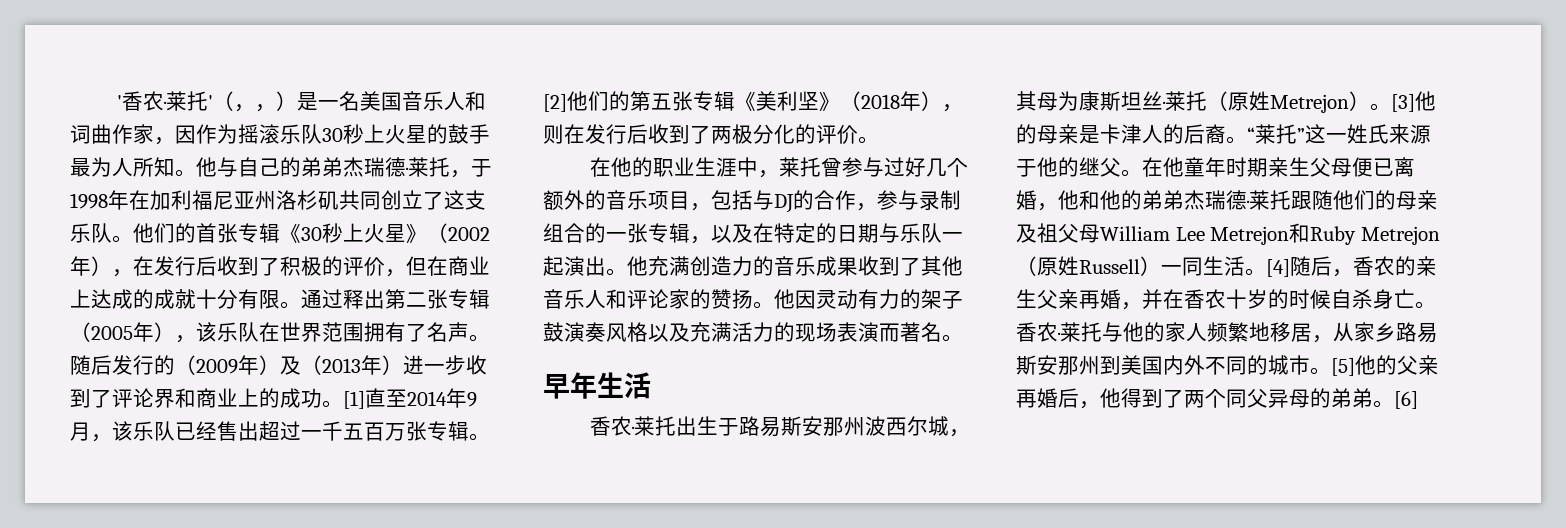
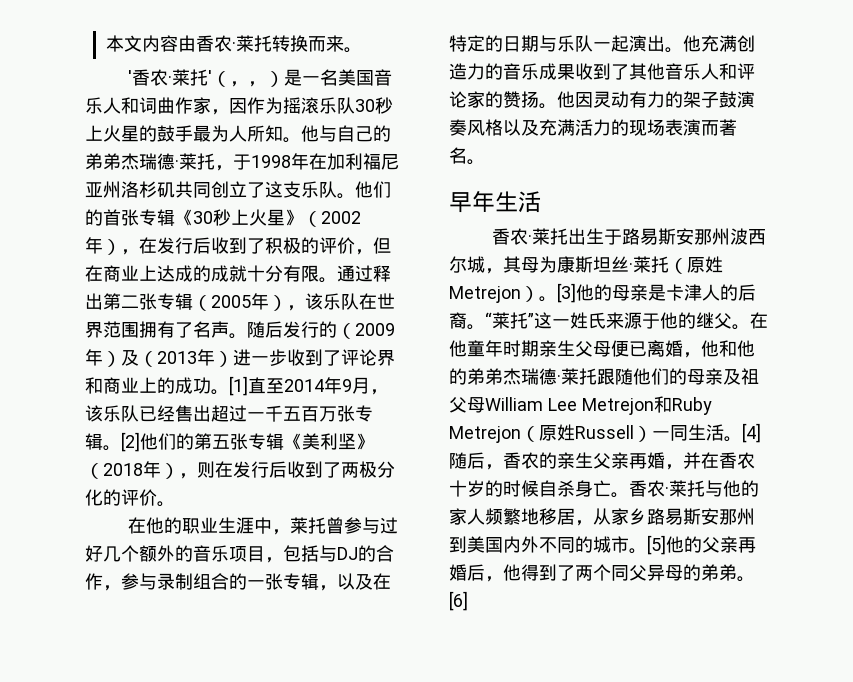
+ 本文内容由香农·莱托转换而来。

